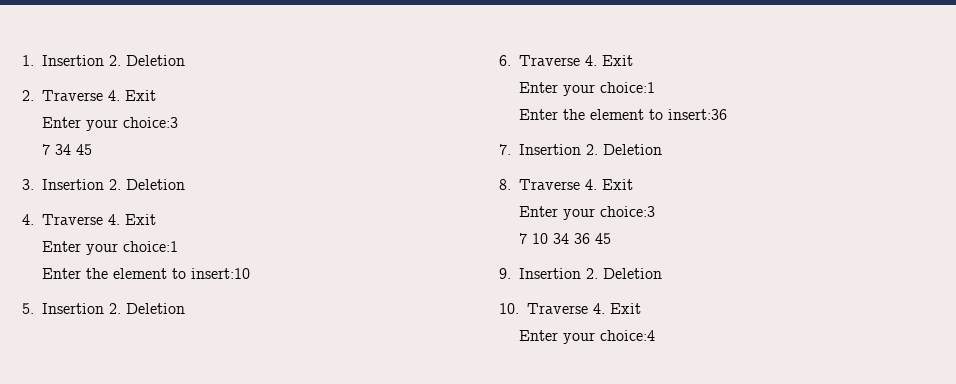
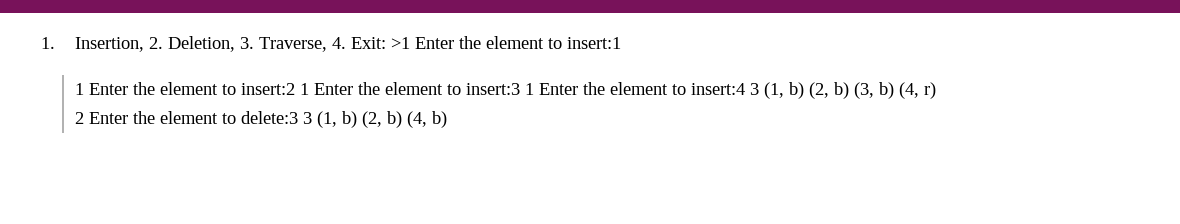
- 1. Insertion 2. Deletion
- 2. Traverse 4. Exit
- Enter your choice:3
- 7 34 45
- 3. Insertion 2. Deletion
- 4. Traverse 4. Exit
- Enter your choice:1
- Enter the element to insert:10
- 5. Insertion 2. Deletion
- 6. Traverse 4. Exit
- Enter your choice:1
- Enter the element to insert:36
- 7. Insertion 2. Deletion
- 8. Traverse 4. Exit
- Enter your choice:3
- 7 10 34 36 45
- 9. Insertion 2. Deletion
- 10. Traverse 4. Exit
- Enter your choice:4
+ 1. Insertion, 2. Deletion, 3. Traverse, 4. Exit: >1 Enter the element to insert:1
+ 1 Enter the element to insert:2 1 Enter the element to insert:3 1 Enter the element to insert:4 3 (1, b) (2, b) (3, b) (4, r)
+ 2 Enter the element to delete:3 3 (1, b) (2, b) (4, b)

